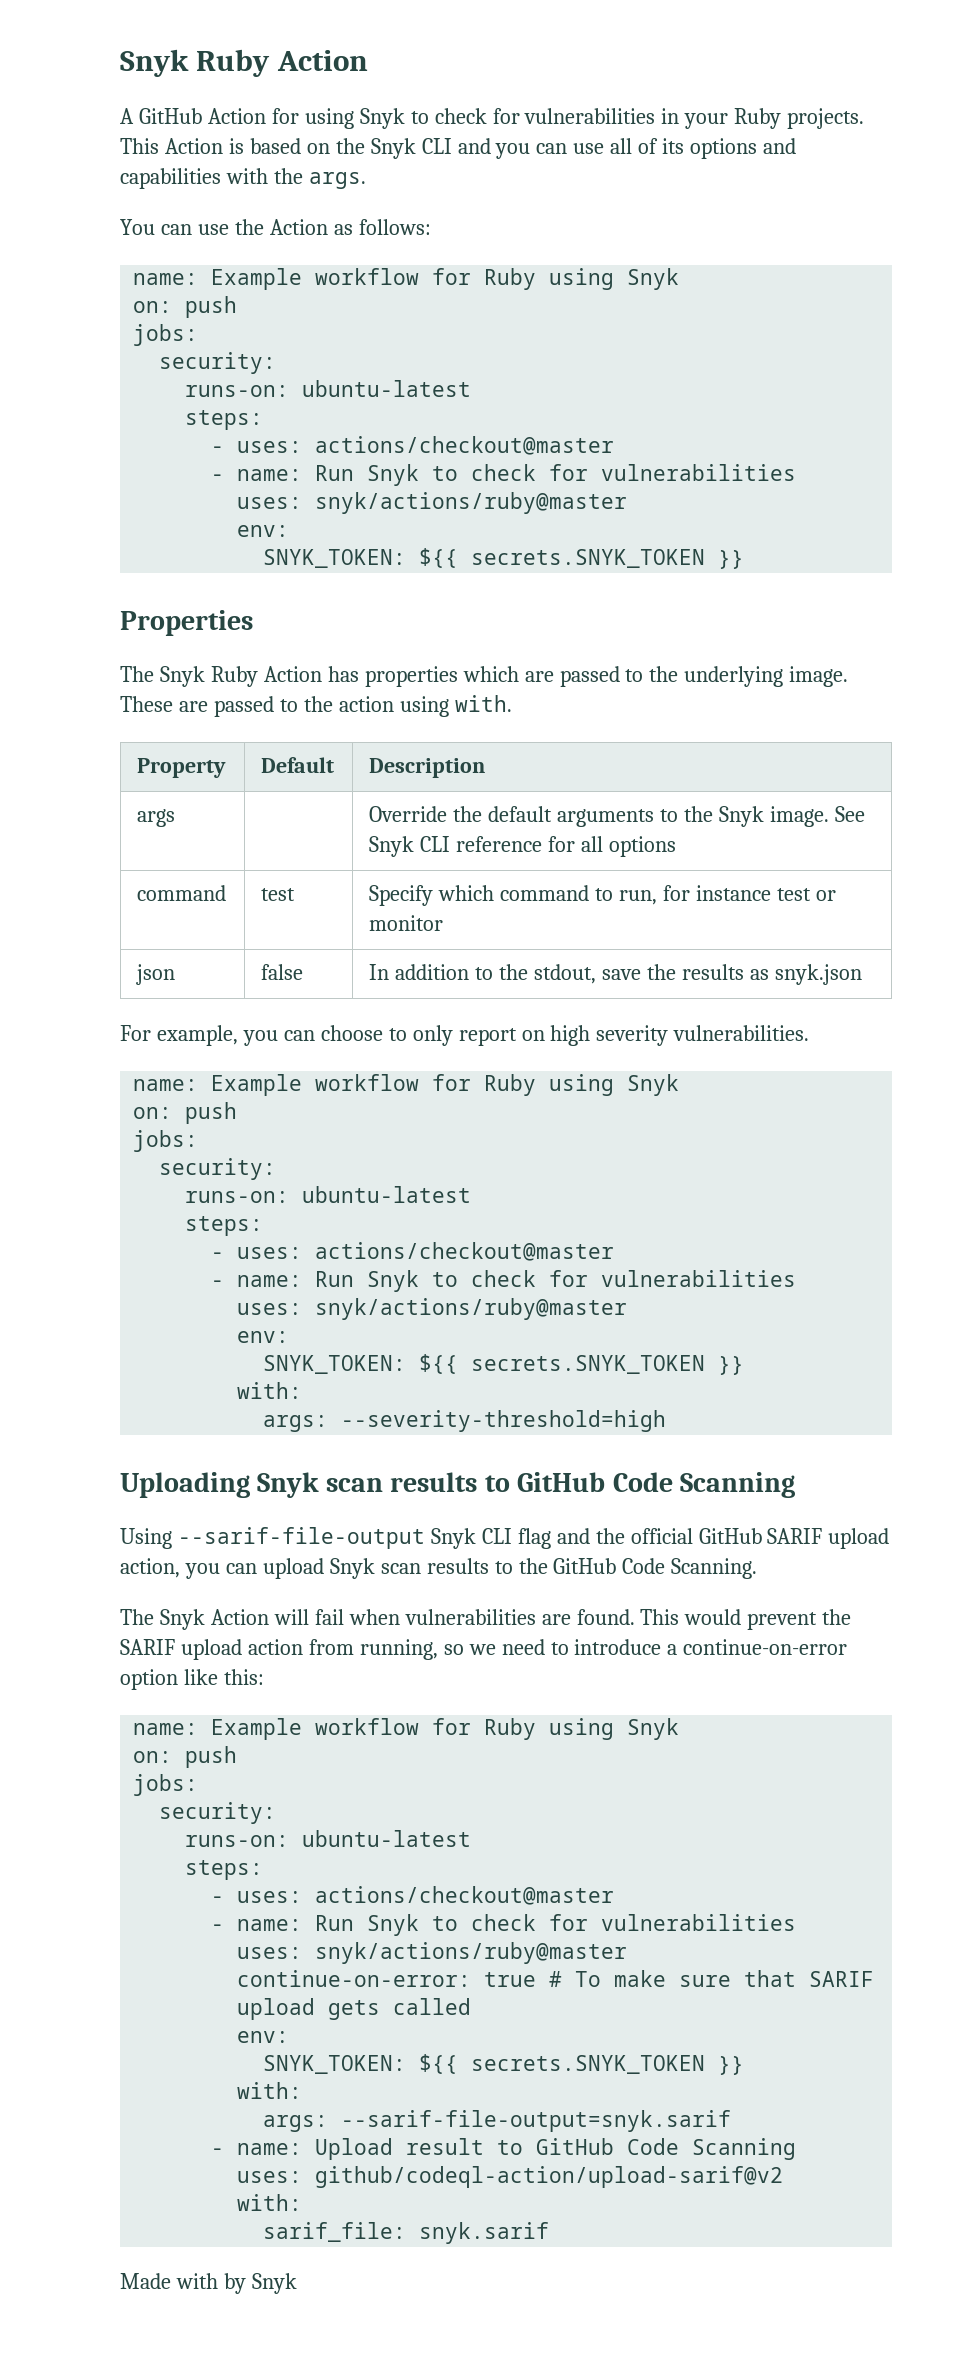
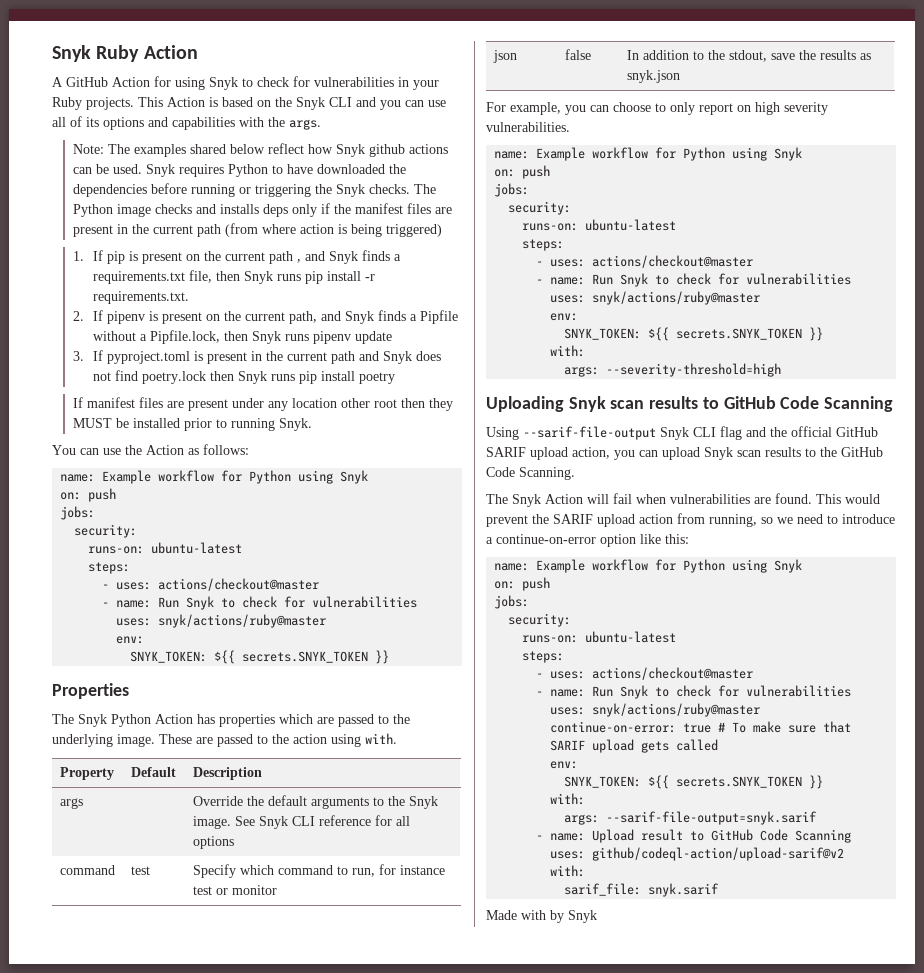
+ Note: The examples shared below reflect how Snyk github actions can be used. Snyk requires Python to have downloaded the dependencies before running or triggering the Snyk checks. The Python image checks and installs deps only if the manifest files are present in the current path (from where action is being triggered)
+ 1. If pip is present on the current path , and Snyk finds a requirements.txt file, then Snyk runs pip install -r requirements.txt.
+ 2. If pipenv is present on the current path, and Snyk finds a Pipfile without a Pipfile.lock, then Snyk runs pipenv update
+ 3. If pyproject.toml is present in the current path and Snyk does not find poetry.lock then Snyk runs pip install poetry
+ If manifest files are present under any location other root then they MUST be installed prior to running Snyk.
  You can use the Action as follows:
- name: Example workflow for Ruby using Snyk
+ name: Example workflow for Python using Snyk
- The Snyk Ruby Action has properties which are passed to the underlying image.
+ The Snyk Python Action has properties which are passed to the underlying image.
  For example, you can choose to only report on high severity vulnerabilities.
- name: Example workflow for Ruby using Snyk
+ name: Example workflow for Python using Snyk
  This would prevent the SARIF upload action from running, so we need to introduce a continue-on-error option like this:
- name: Example workflow for Ruby using Snyk
+ name: Example workflow for Python using Snyk

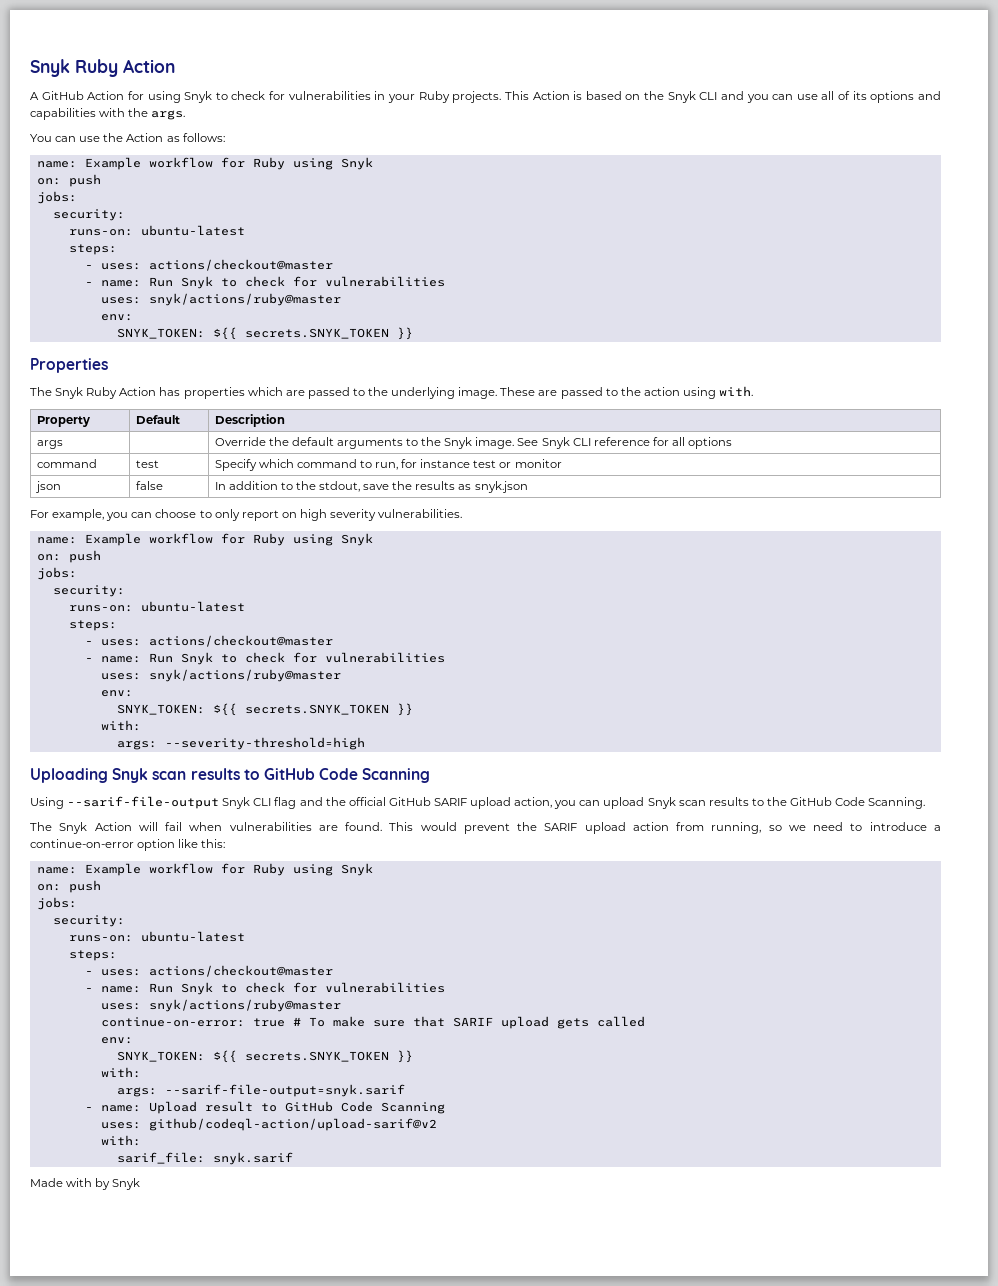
- Note: The examples shared below reflect how Snyk github actions can be used. Snyk requires Python to have downloaded the dependencies before running or triggering the Snyk checks. The Python image checks and installs deps only if the manifest files are present in the current path (from where action is being triggered)
- 1. If pip is present on the current path , and Snyk finds a requirements.txt file, then Snyk runs pip install -r requirements.txt.
- 2. If pipenv is present on the current path, and Snyk finds a Pipfile without a Pipfile.lock, then Snyk runs pipenv update
- 3. If pyproject.toml is present in the current path and Snyk does not find poetry.lock then Snyk runs pip install poetry
- If manifest files are present under any location other root then they MUST be installed prior to running Snyk.
  You can use the Action as follows:
- name: Example workflow for Python using Snyk
+ name: Example workflow for Ruby using Snyk
- The Snyk Python Action has properties which are passed to the underlying image.
+ The Snyk Ruby Action has properties which are passed to the underlying image.
  For example, you can choose to only report on high severity vulnerabilities.
- name: Example workflow for Python using Snyk
+ name: Example workflow for Ruby using Snyk
  This would prevent the SARIF upload action from running, so we need to introduce a continue-on-error option like this:
- name: Example workflow for Python using Snyk
+ name: Example workflow for Ruby using Snyk

